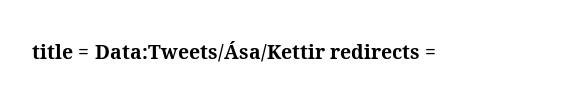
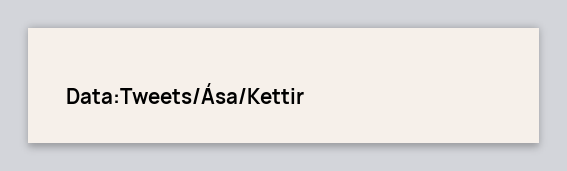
- title = Data:Tweets/Ása/Kettir redirects =
+ Data:Tweets/Ása/Kettir

